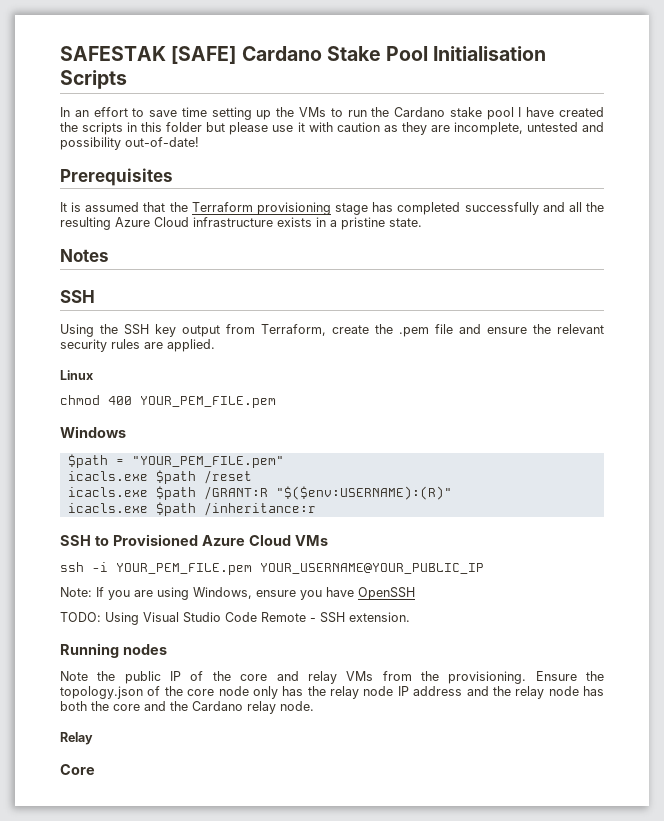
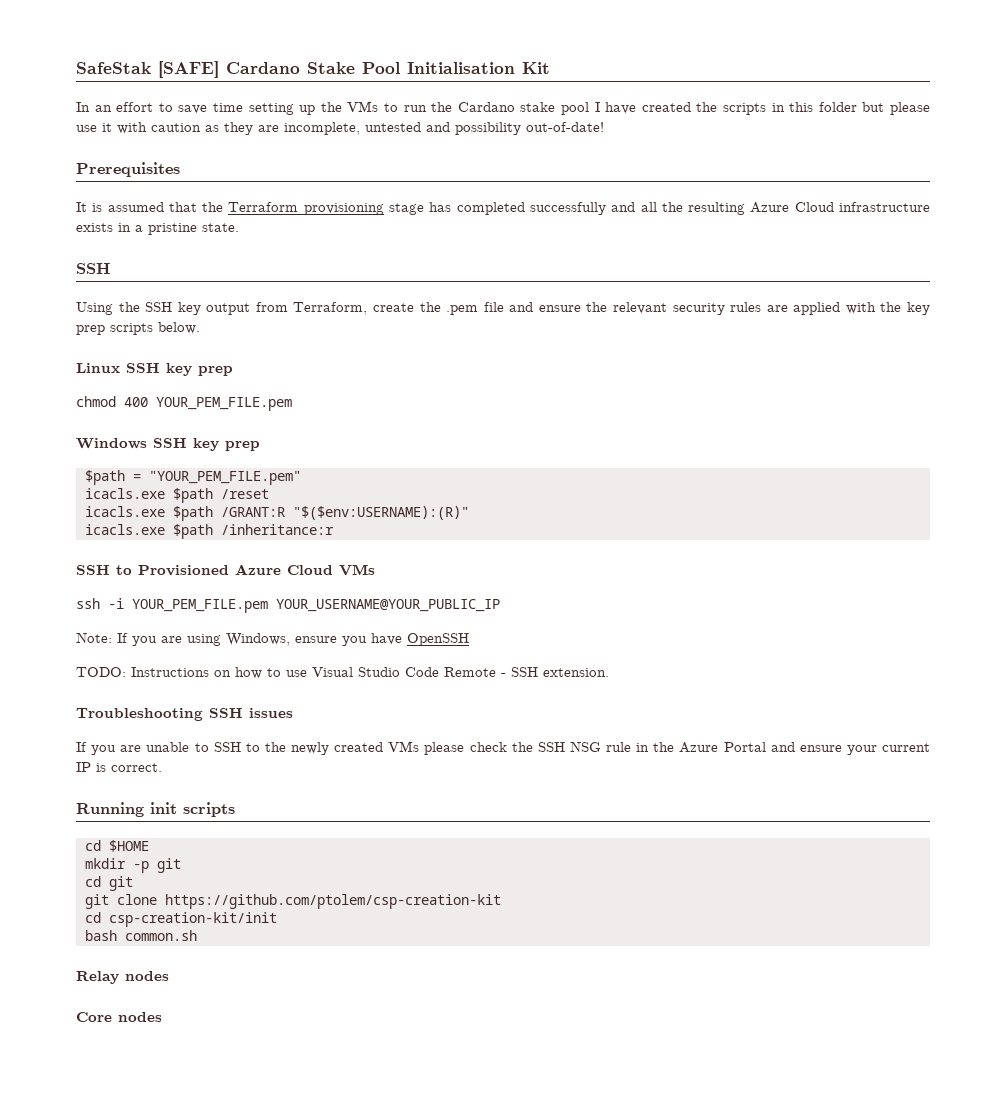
- SAFESTAK [SAFE] Cardano Stake Pool Initialisation Scripts
+ SafeStak [SAFE] Cardano Stake Pool Initialisation Kit
- Notes
- Using the SSH key output from Terraform, create the .pem file and ensure the relevant security rules are applied.
- Linux
+ Using the SSH key output from Terraform, create the .pem file and ensure the relevant security rules are applied with the key prep scripts below.
+ Linux SSH key prep
- Windows
+ Windows SSH key prep
- TODO: Using Visual Studio Code Remote - SSH extension.
+ TODO: Instructions on how to use Visual Studio Code Remote - SSH extension.
- Running nodes
- Note the public IP of the core and relay VMs from the provisioning. Ensure the topology.json of the core node only has the relay node IP address and the relay node has both the core and the Cardano relay node.
- Relay
+ Troubleshooting SSH issues
+ If you are unable to SSH to the newly created VMs please check the SSH NSG rule in the Azure Portal and ensure your current IP is correct.
+ Running init scripts
+ cd $HOME
+ mkdir -p git
+ cd git
+ git clone https://github.com/ptolem/csp-creation-kit
+ cd csp-creation-kit/init
+ bash common.sh
+ Relay nodes
- Core
+ Core nodes

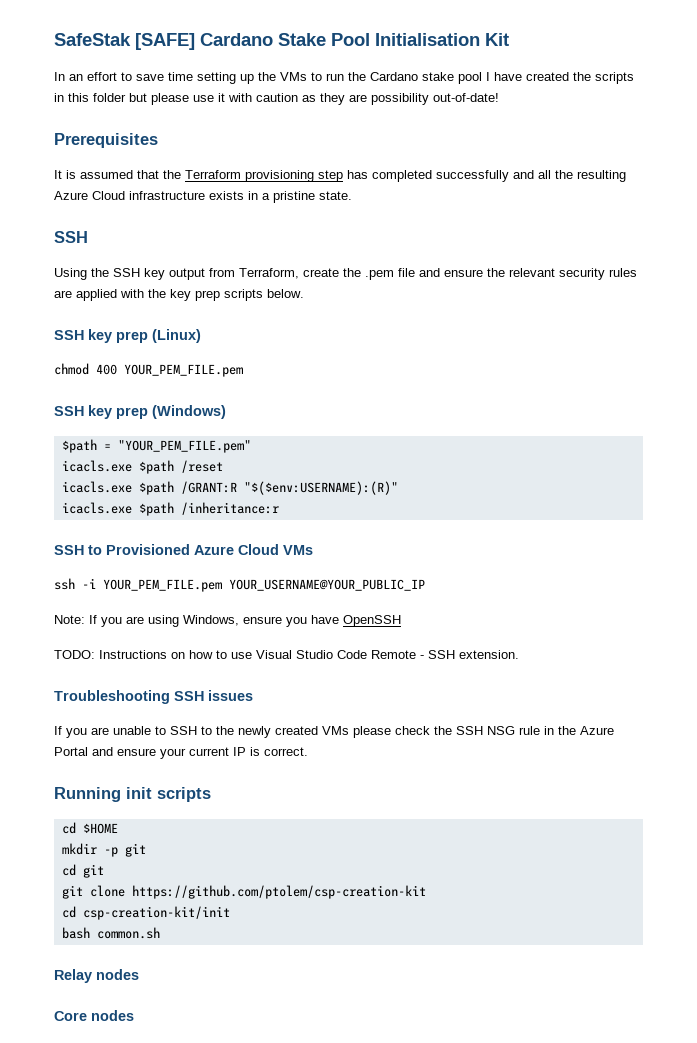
- In an effort to save time setting up the VMs to run the Cardano stake pool I have created the scripts in this folder but please use it with caution as they are incomplete, untested and possibility out-of-date!
+ In an effort to save time setting up the VMs to run the Cardano stake pool I have created the scripts in this folder but please use it with caution as they are possibility out-of-date!
- It is assumed that the Terraform provisioning stage has completed successfully and all the resulting Azure Cloud infrastructure exists in a pristine state.
+ It is assumed that the Terraform provisioning step has completed successfully and all the resulting Azure Cloud infrastructure exists in a pristine state.
- Linux SSH key prep
+ SSH key prep (Linux)
- Windows SSH key prep
+ SSH key prep (Windows)

